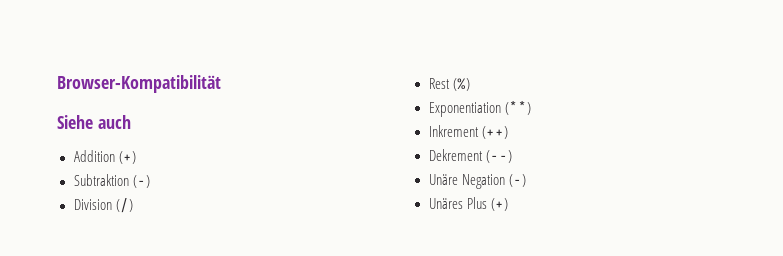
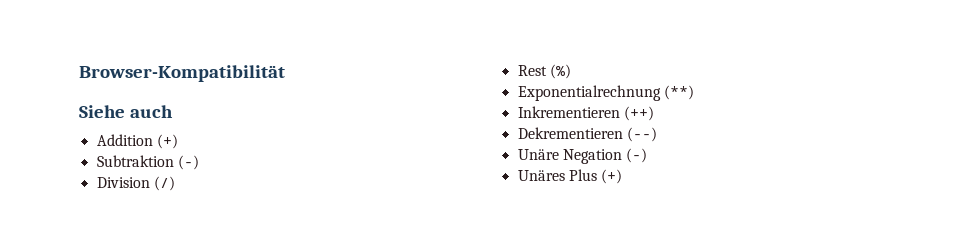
- Exponentiation (**)
+ Exponentialrechnung (**)
- Inkrement (++)
+ Inkrementieren (++)
- Dekrement (--)
+ Dekrementieren (--)

